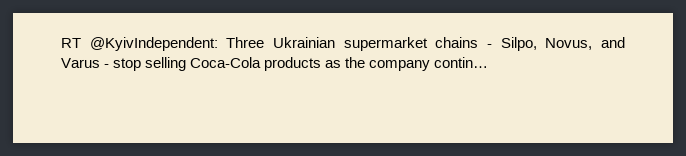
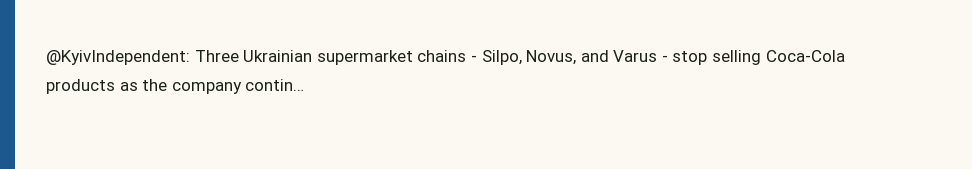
- RT @KyivIndependent: Three Ukrainian supermarket chains - Silpo, Novus, and Varus - stop selling Coca-Cola products as the company contin…
+ @KyivIndependent: Three Ukrainian supermarket chains - Silpo, Novus, and Varus - stop selling Coca-Cola products as the company contin…

